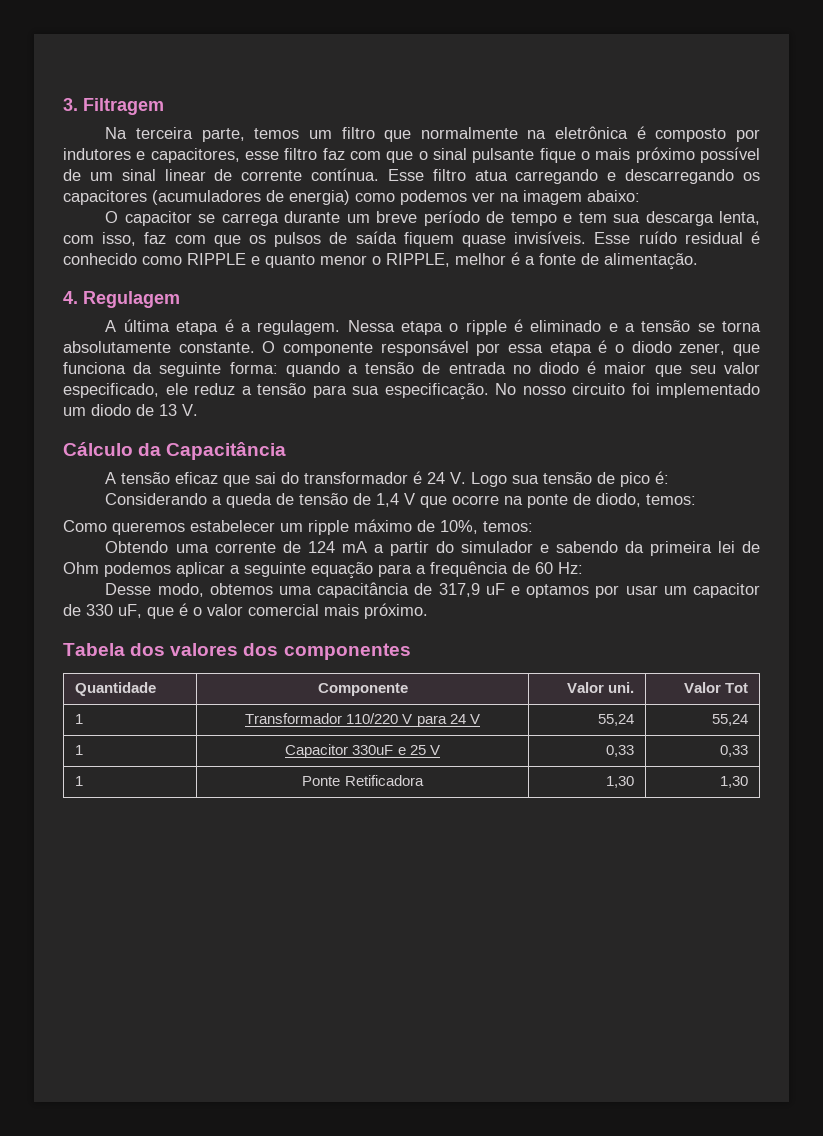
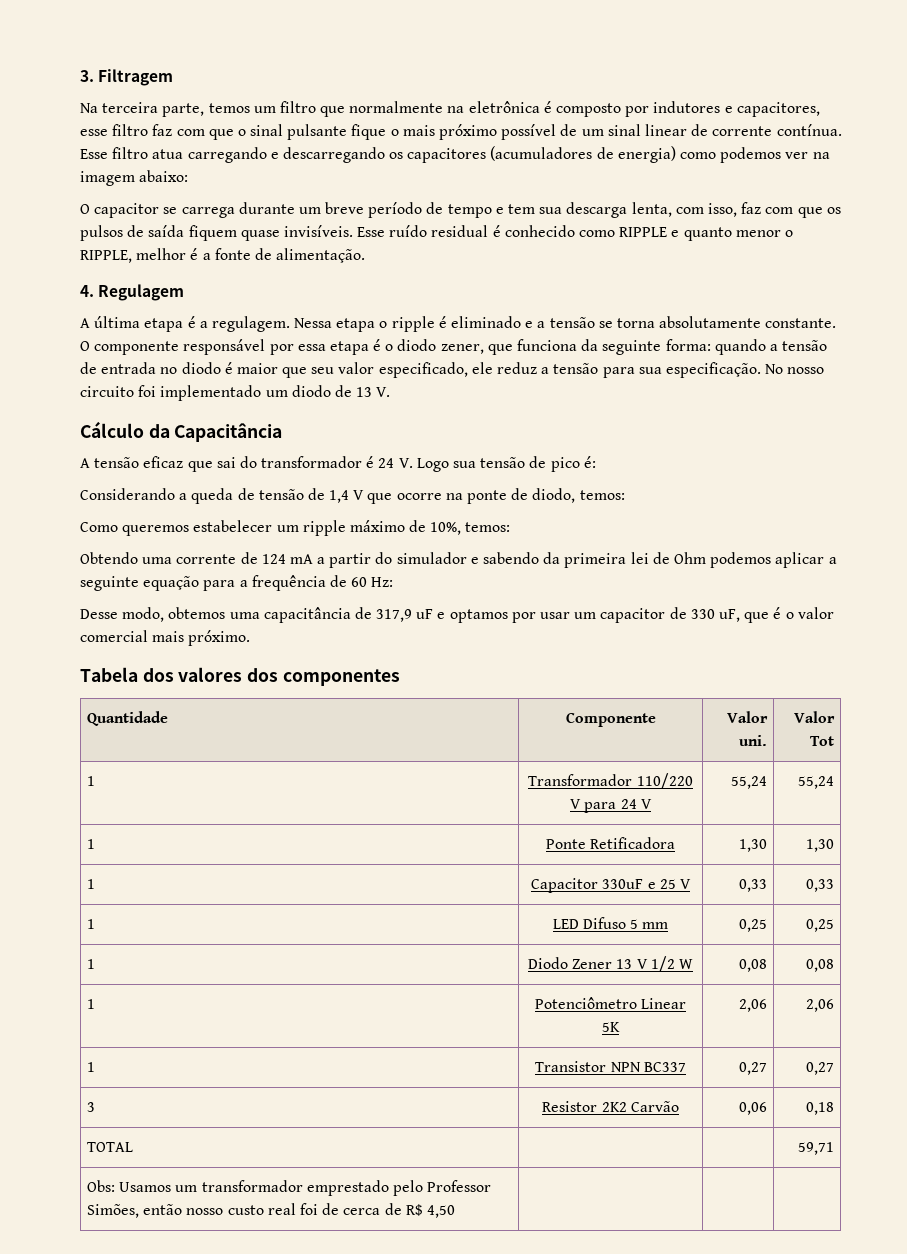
+ 1 | Ponte Retificadora | 1,30 | 1,30
- 1 | Ponte Retificadora | 1,30 | 1,30
+ 1 | LED Difuso 5 mm | 0,25 | 0,25
+ 1 | Diodo Zener 13 V 1/2 W | 0,08 | 0,08
+ 1 | Potenciômetro Linear 5K | 2,06 | 2,06
+ 1 | Transistor NPN BC337 | 0,27 | 0,27
+ 3 | Resistor 2K2 Carvão | 0,06 | 0,18
+ TOTAL | | | 59,71
+ Obs: Usamos um transformador emprestado pelo Professor Simões, então nosso custo real foi de cerca de R$ 4,50 | | |

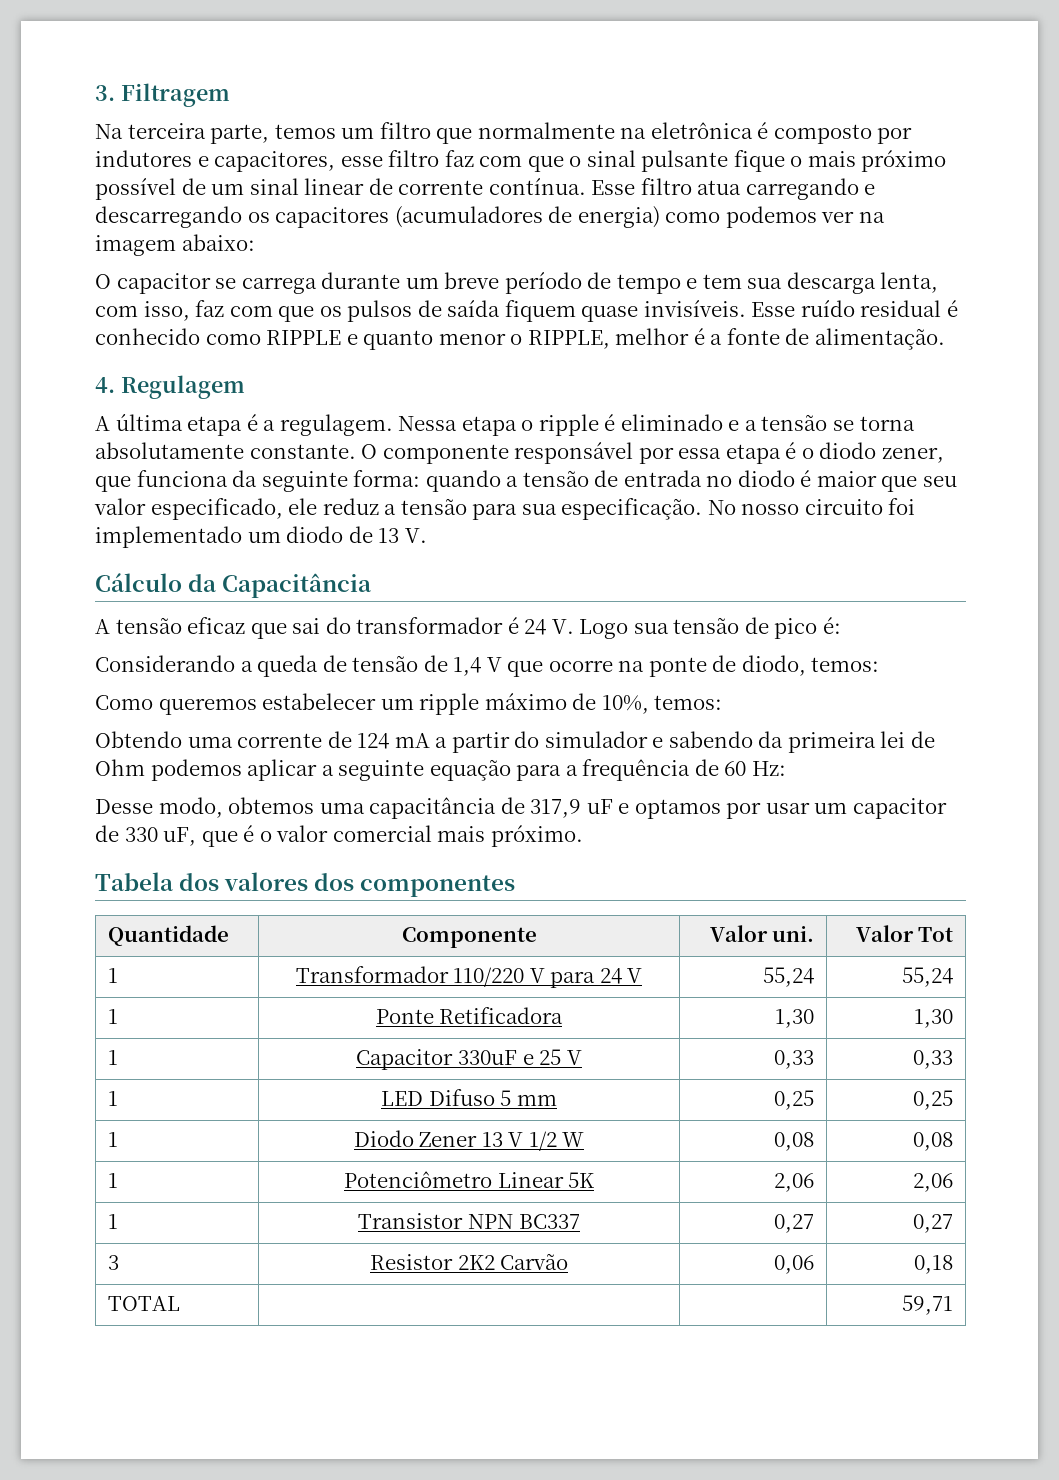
- Obs: Usamos um transformador emprestado pelo Professor Simões, então nosso custo real foi de cerca de R$ 4,50 | | |

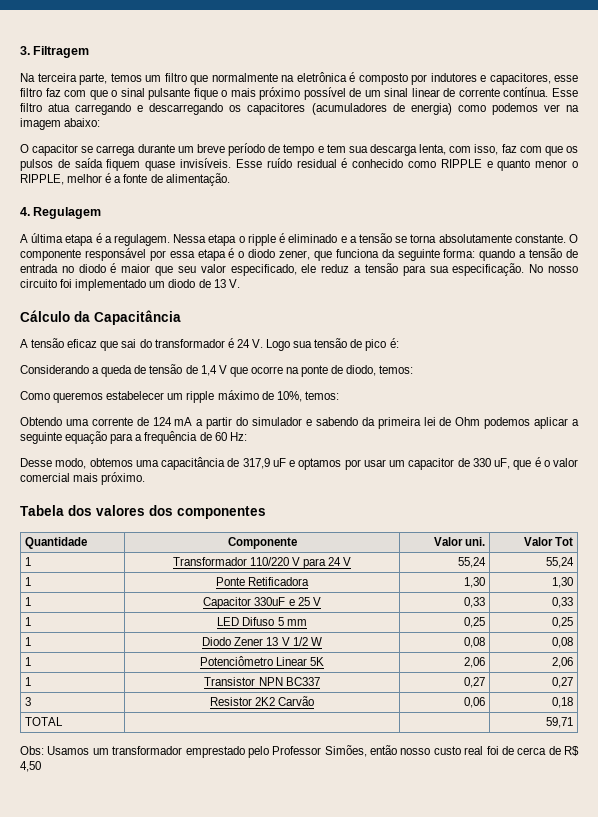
+ Obs: Usamos um transformador emprestado pelo Professor Simões, então nosso custo real foi de cerca de R$ 4,50

